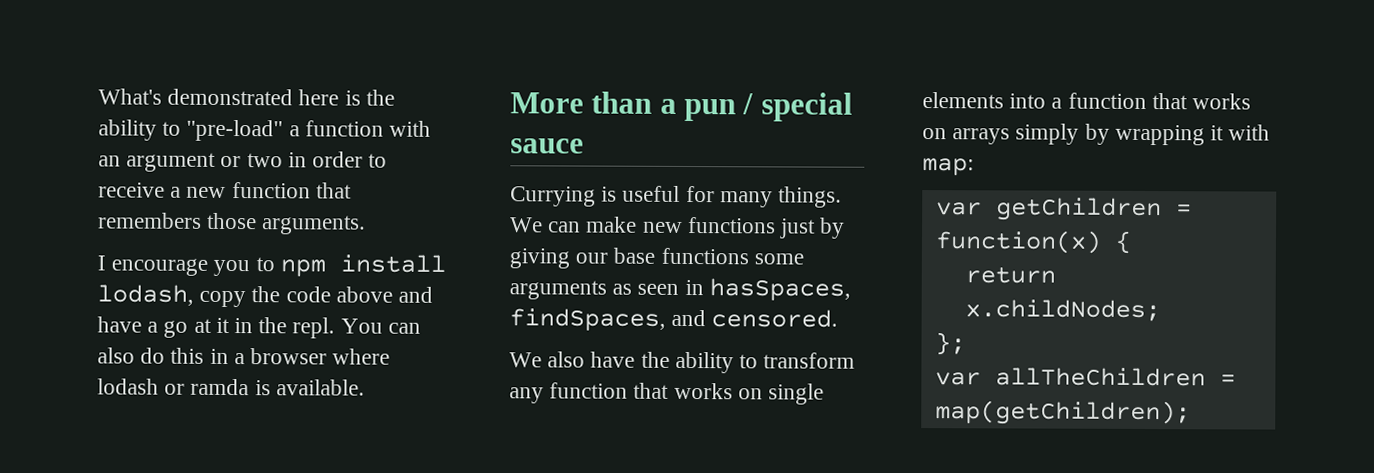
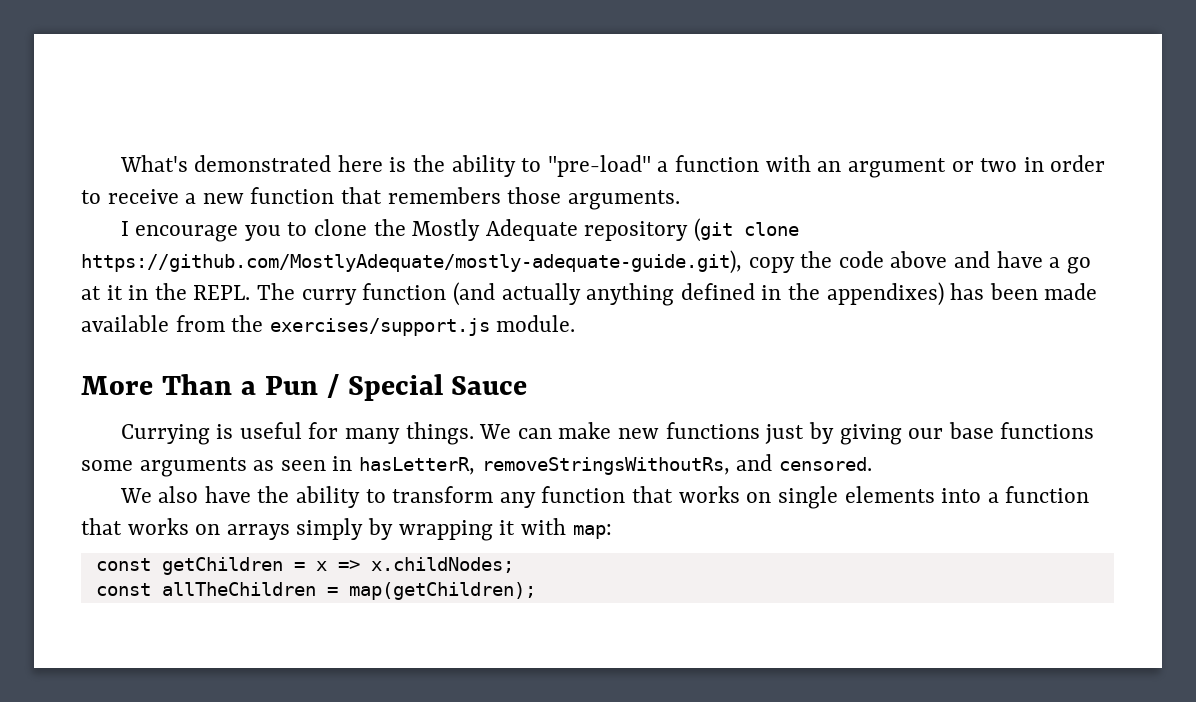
- I encourage you to npm install lodash, copy the code above and have a go at it in the repl. You can also do this in a browser where lodash or ramda is available.
- More than a pun / special sauce
+ I encourage you to clone the Mostly Adequate repository (git clone https://github.com/MostlyAdequate/mostly-adequate-guide.git), copy the code above and have a go at it in the REPL. The curry function (and actually anything defined in the appendixes) has been made available from the exercises/support.js module.
+ More Than a Pun / Special Sauce
- We can make new functions just by giving our base functions some arguments as seen in hasSpaces, findSpaces, and censored.
+ We can make new functions just by giving our base functions some arguments as seen in hasLetterR, removeStringsWithoutRs, and censored.
- var getChildren = function(x) {
- return x.childNodes;
+ const getChildren = x => x.childNodes;
- };
- var allTheChildren = map(getChildren);
+ const allTheChildren = map(getChildren);

